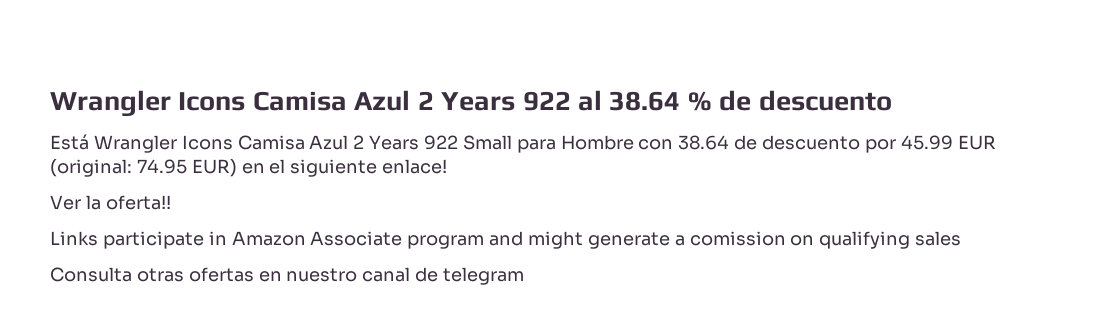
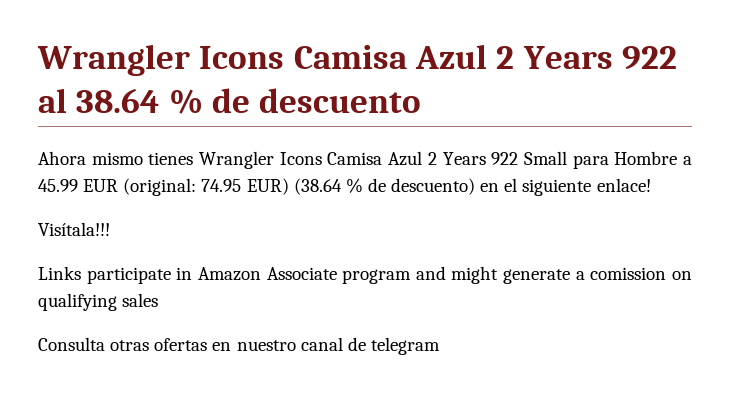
- Está Wrangler Icons Camisa Azul 2 Years 922 Small para Hombre con 38.64 de descuento por 45.99 EUR (original: 74.95 EUR) en el siguiente enlace!
+ Ahora mismo tienes Wrangler Icons Camisa Azul 2 Years 922 Small para Hombre a 45.99 EUR (original: 74.95 EUR) (38.64 % de descuento) en el siguiente enlace!
- Ver la oferta!!
+ Visítala!!!

